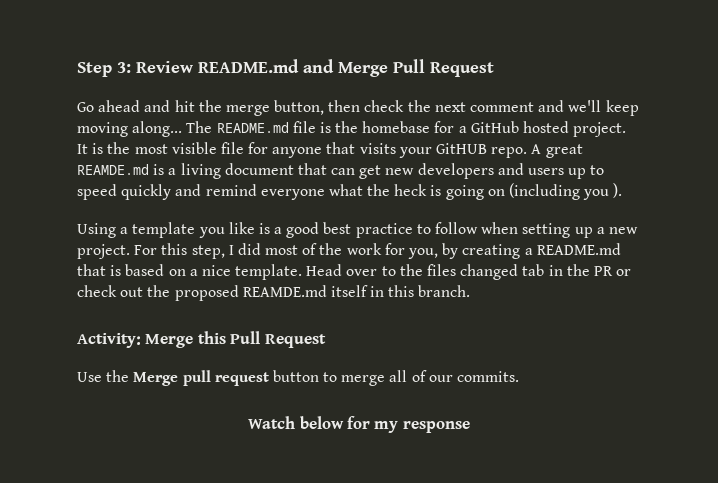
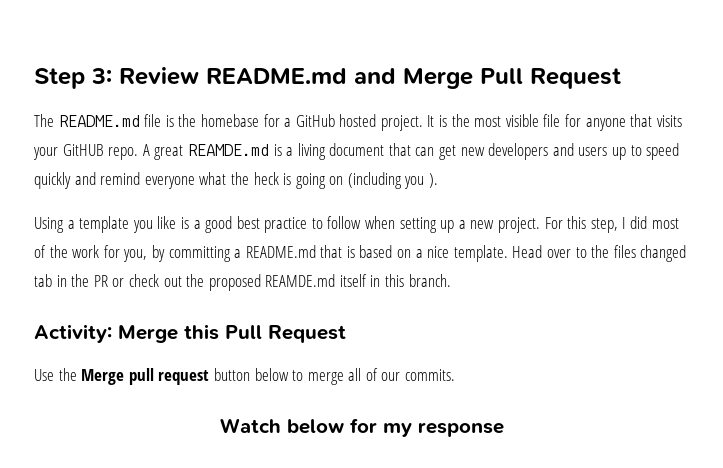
- Go ahead and hit the merge button, then check the next comment and we'll keep moving along...
- For this step, I did most of the work for you, by creating a README.md that is based on a nice template.
+ For this step, I did most of the work for you, by committing a README.md that is based on a nice template.
- Use the Merge pull request button to merge all of our commits.
+ Use the Merge pull request button below to merge all of our commits.

